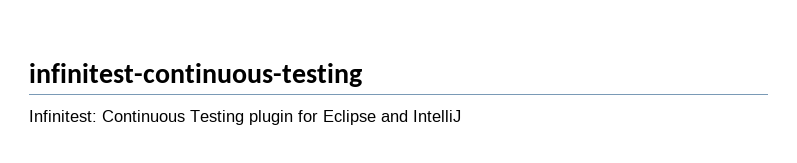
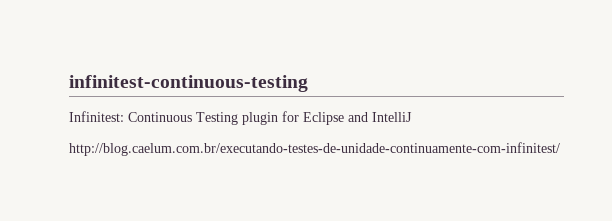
+ http://blog.caelum.com.br/executando-testes-de-unidade-continuamente-com-infinitest/

